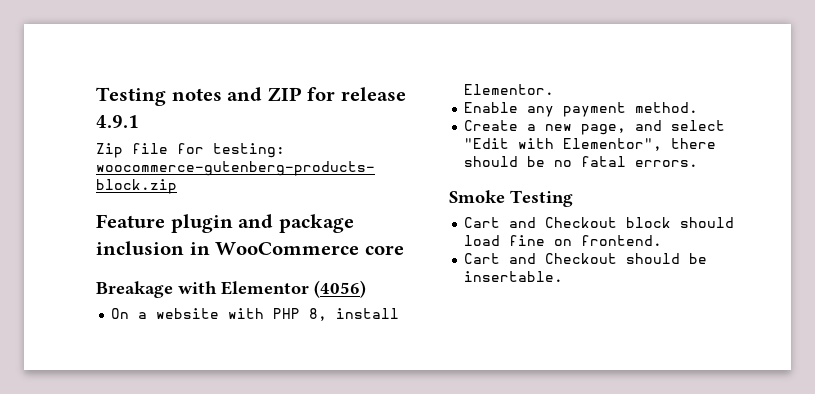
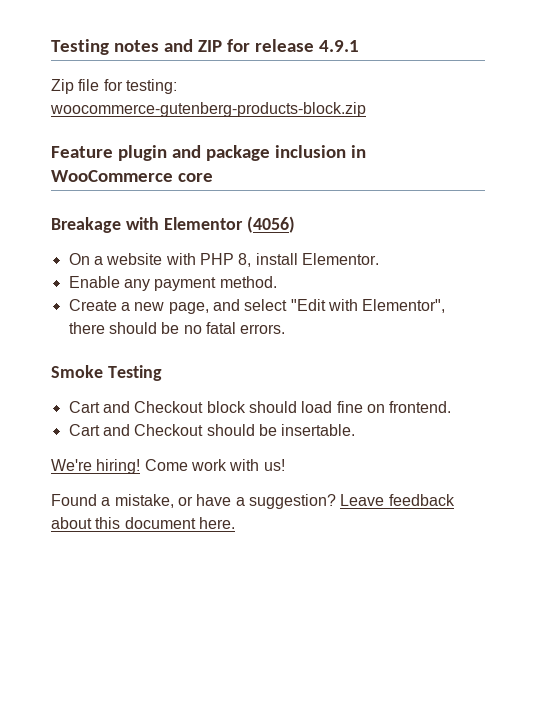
+ We're hiring! Come work with us!
+ Found a mistake, or have a suggestion? Leave feedback about this document here.

